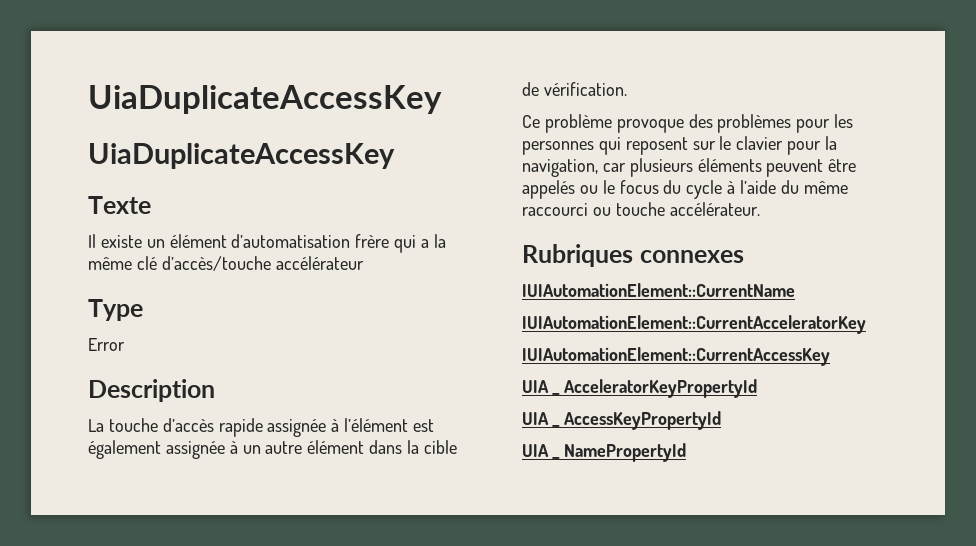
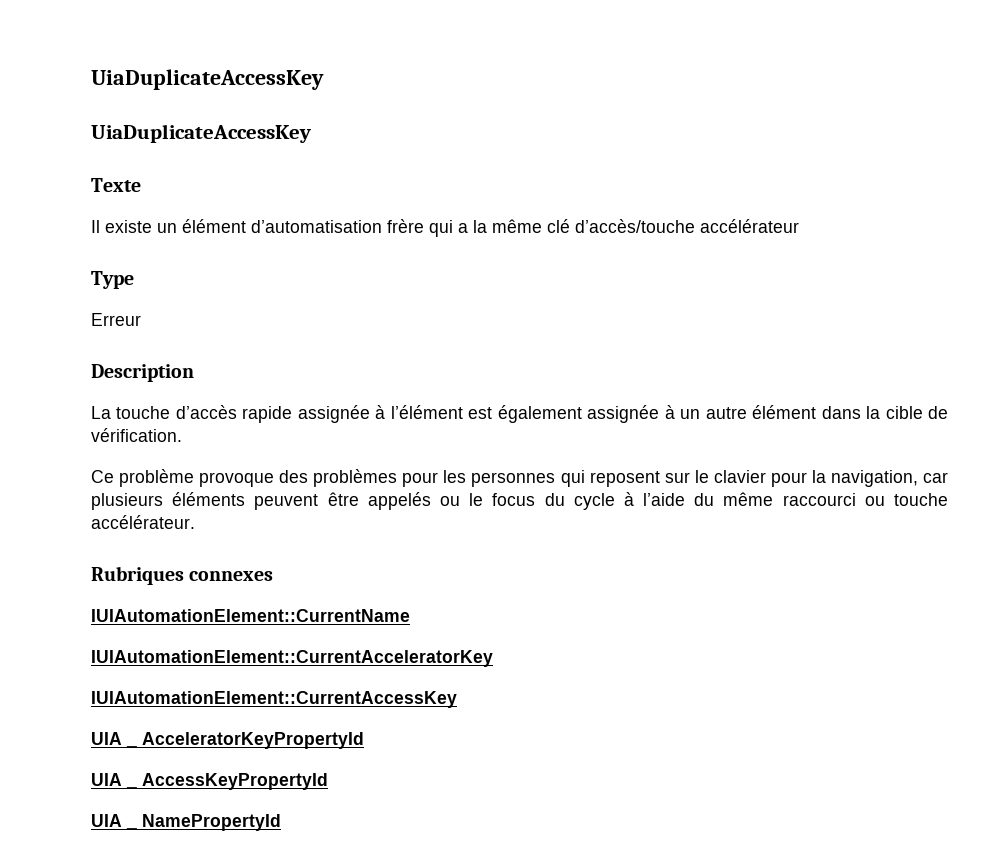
- Error
+ Erreur

